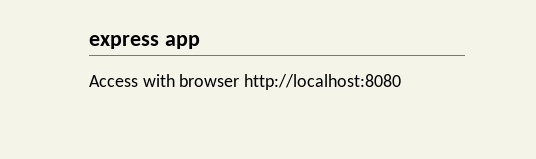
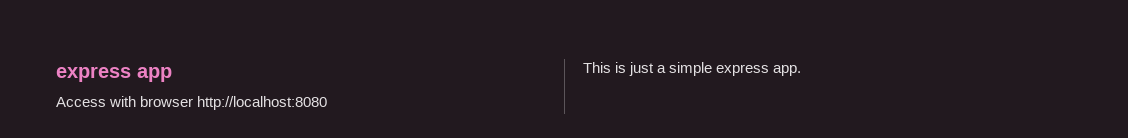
+ This is just a simple express app.

